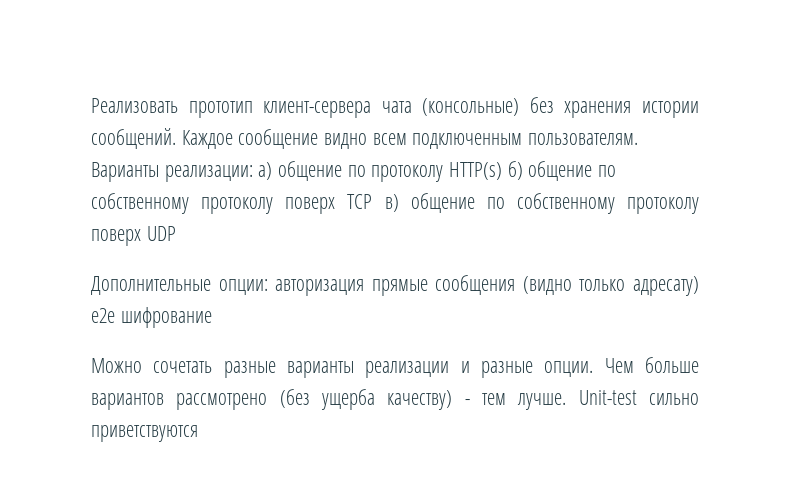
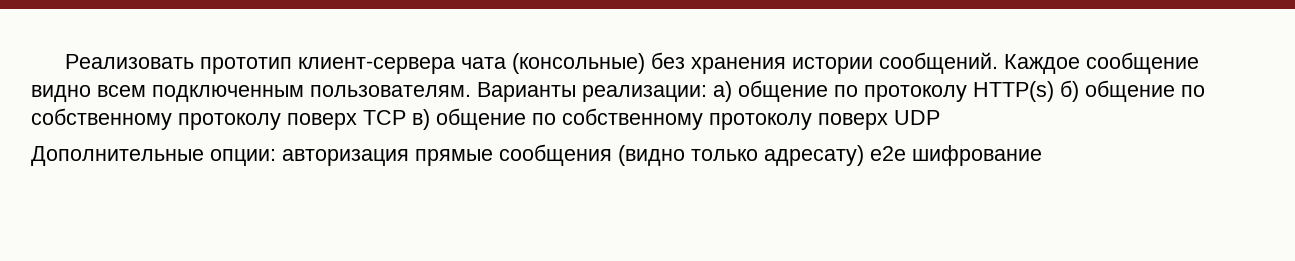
- Можно сочетать разные варианты реализации и разные опции. Чем больше вариантов рассмотрено (без ущерба качеству) - тем лучше. Unit-test сильно приветствуются

